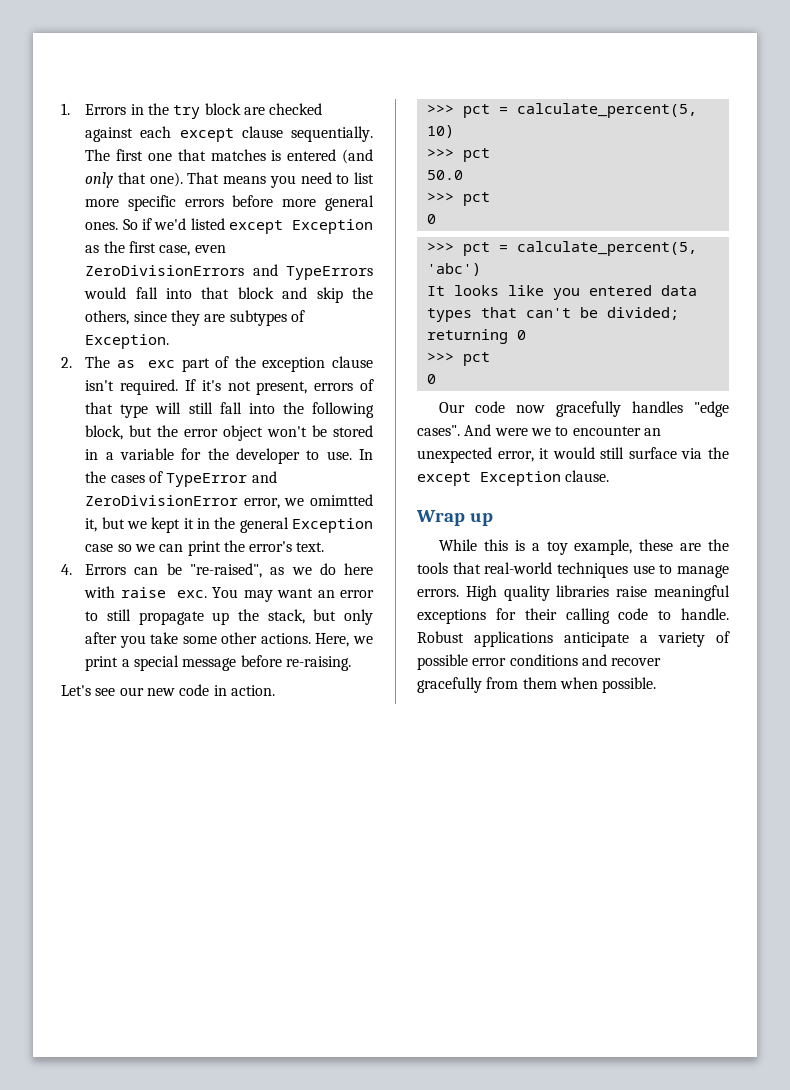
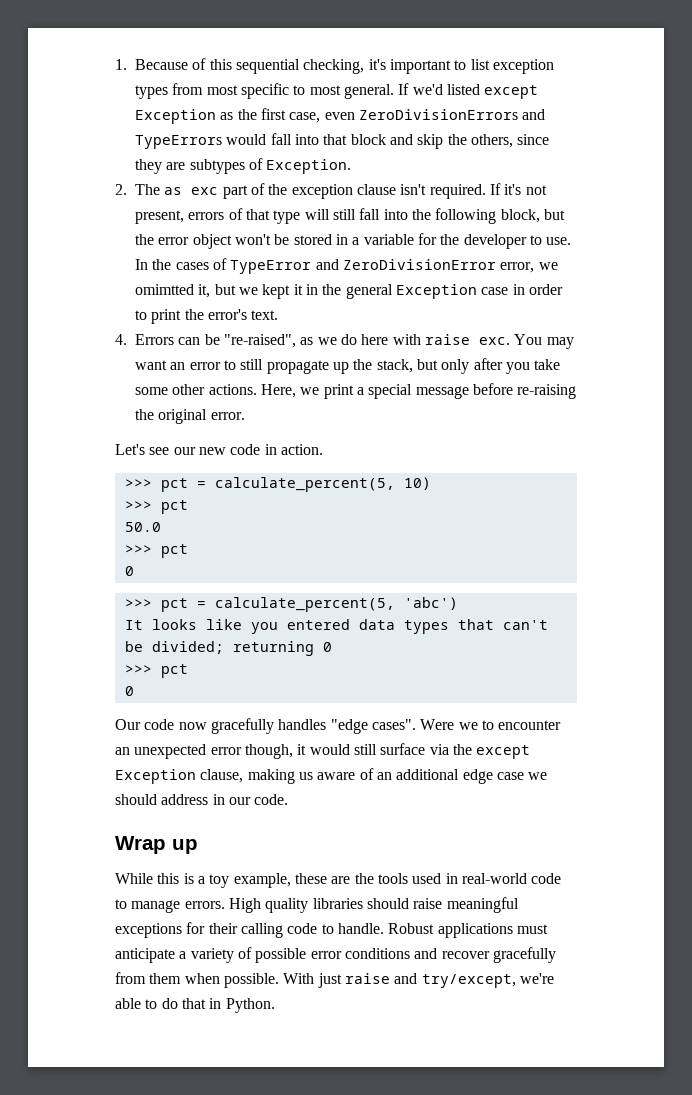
- 1. Errors in the try block are checked against each except clause sequentially. The first one that matches is entered (and only that one). That means you need to list more specific errors before more general ones. So if we'd listed except Exception as the first case, even ZeroDivisionErrors and TypeErrors would fall into that block and skip the others, since they are subtypes of Exception.
+ 1. Because of this sequential checking, it's important to list exception types from most specific to most general. If we'd listed except Exception as the first case, even ZeroDivisionErrors and TypeErrors would fall into that block and skip the others, since they are subtypes of Exception.
- In the cases of TypeError and ZeroDivisionError error, we omimtted it, but we kept it in the general Exception case so we can print the error's text.
+ In the cases of TypeError and ZeroDivisionError error, we omimtted it, but we kept it in the general Exception case in order to print the error's text.
- Here, we print a special message before re-raising.
+ Here, we print a special message before re-raising the original error.
- And were we to encounter an unexpected error, it would still surface via the except Exception clause.
+ Were we to encounter an unexpected error though, it would still surface via the except Exception clause, making us aware of an additional edge case we should address in our code.
- While this is a toy example, these are the tools that real-world techniques use to manage errors.
+ While this is a toy example, these are the tools used in real-world code to manage errors.
- High quality libraries raise meaningful exceptions for their calling code to handle.
+ High quality libraries should raise meaningful exceptions for their calling code to handle.
- Robust applications anticipate a variety of possible error conditions and recover gracefully from them when possible.
+ Robust applications must anticipate a variety of possible error conditions and recover gracefully from them when possible.
+ With just raise and try/except, we're able to do that in Python.

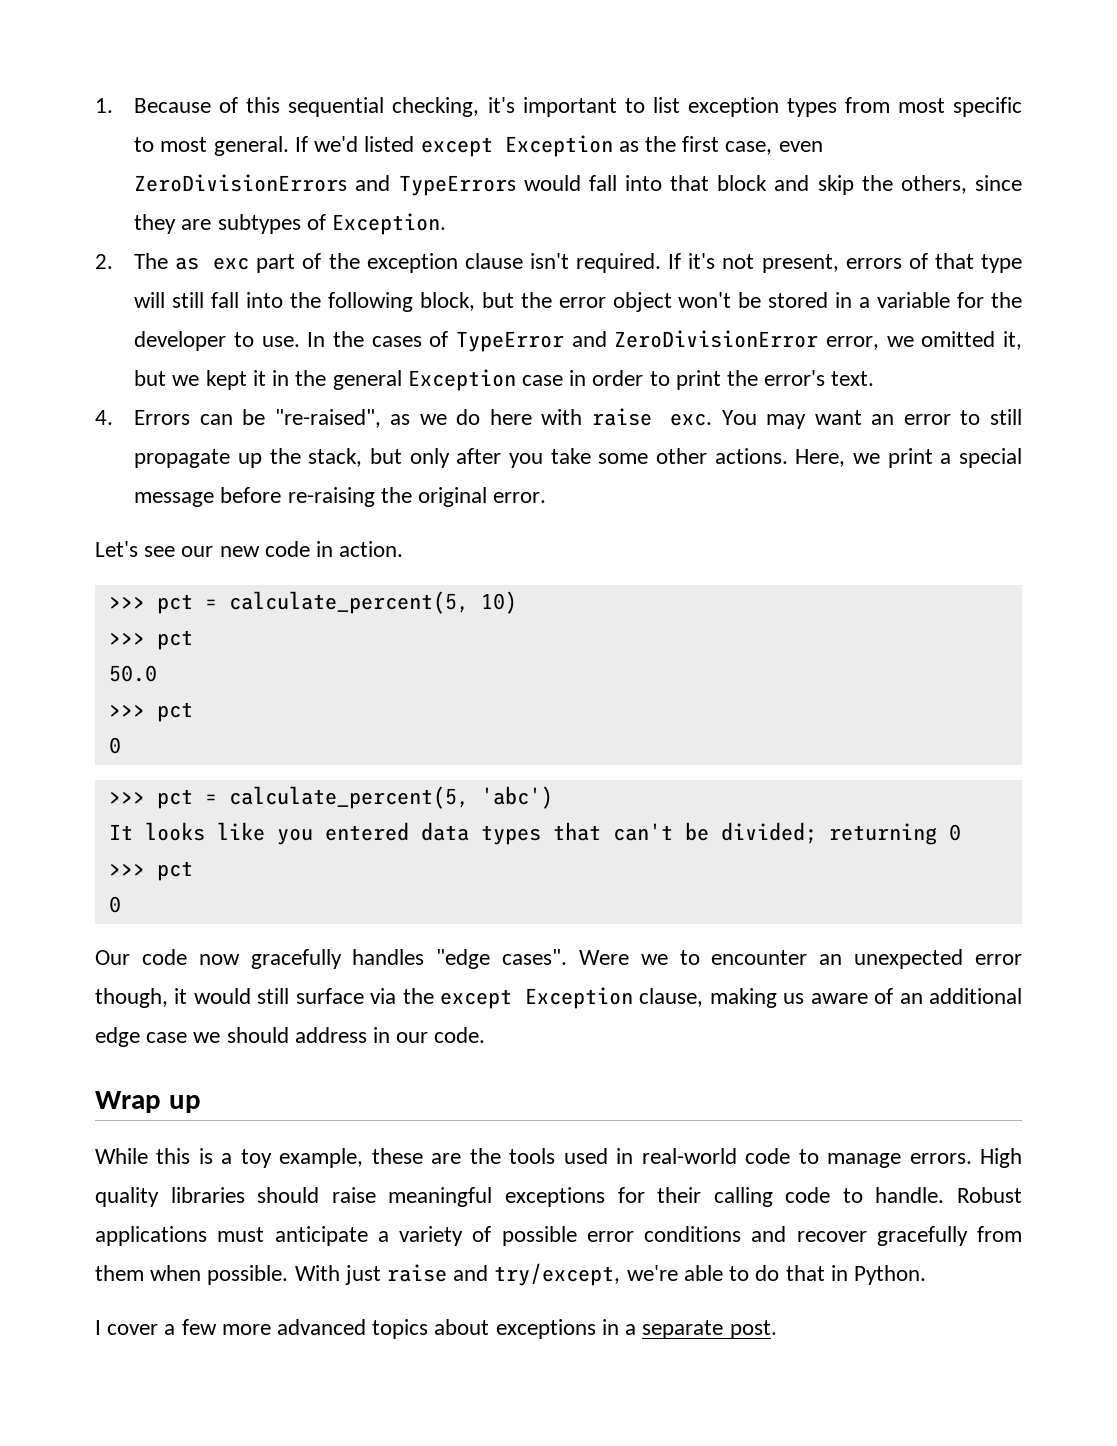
- In the cases of TypeError and ZeroDivisionError error, we omimtted it, but we kept it in the general Exception case in order to print the error's text.
+ In the cases of TypeError and ZeroDivisionError error, we omitted it, but we kept it in the general Exception case in order to print the error's text.
+ I cover a few more advanced topics about exceptions in a separate post.

